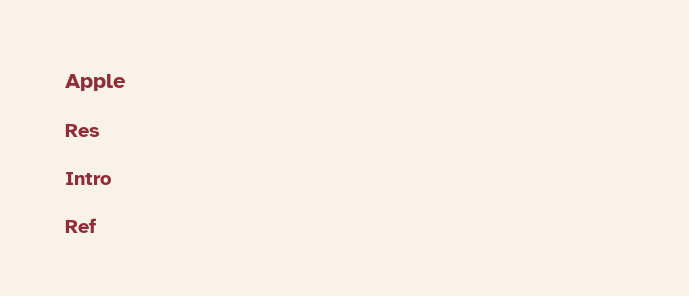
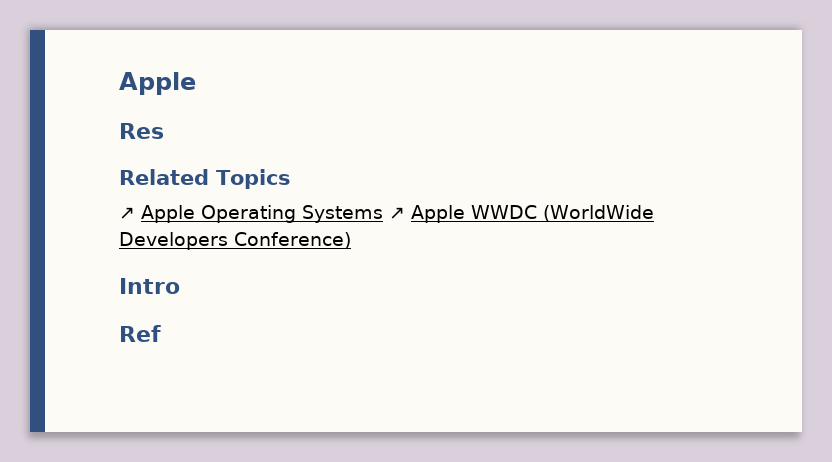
+ Related Topics
+ ↗ Apple Operating Systems ↗ Apple WWDC (WorldWide Developers Conference)

